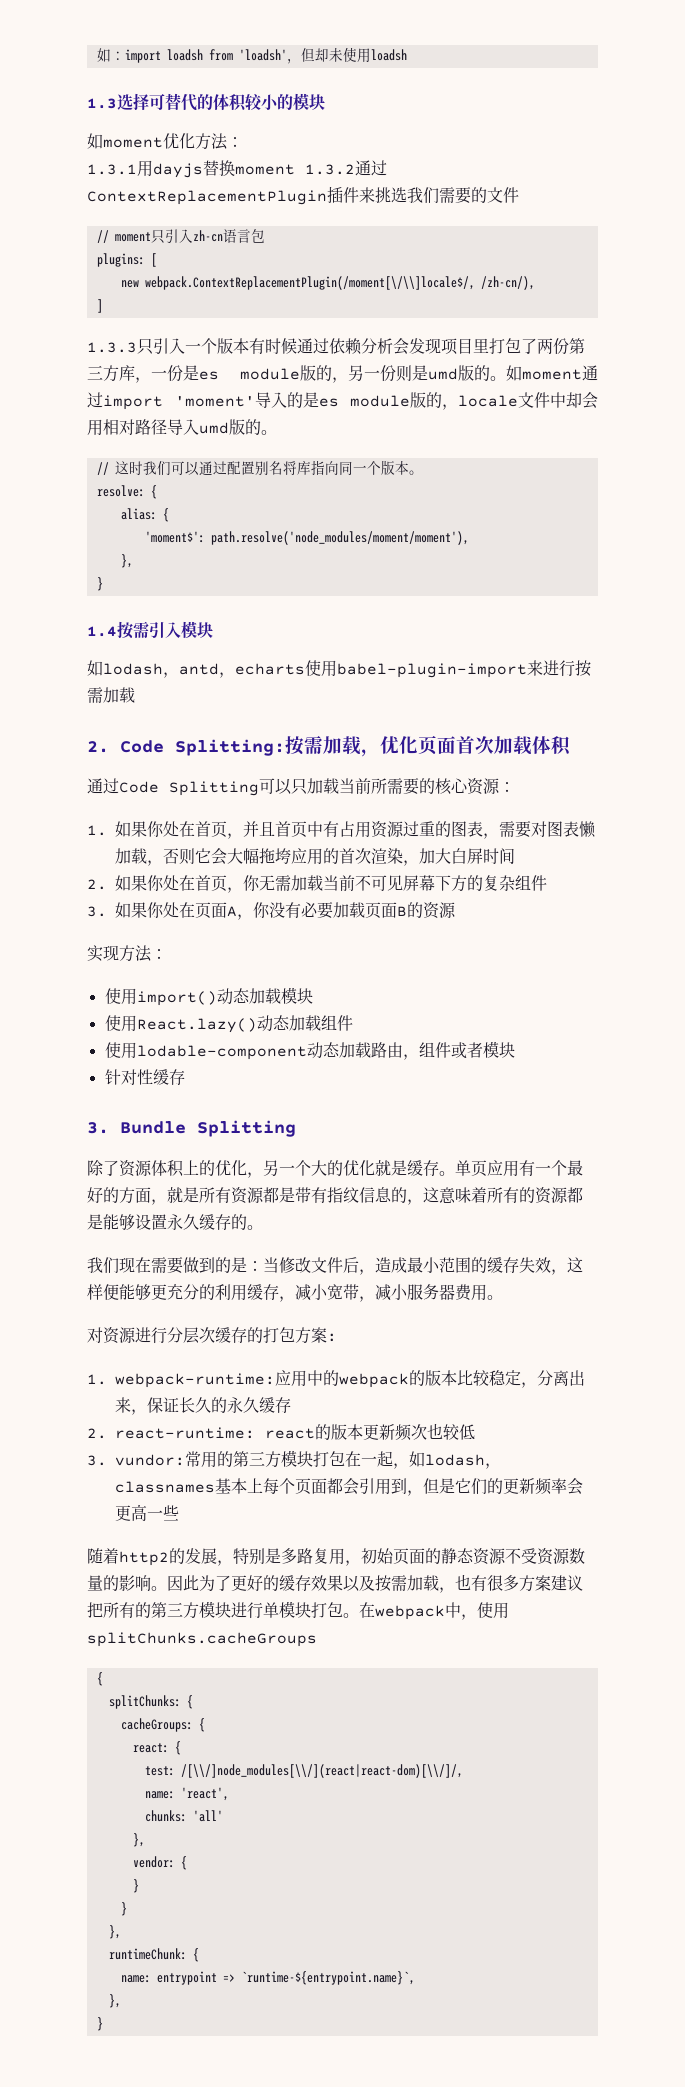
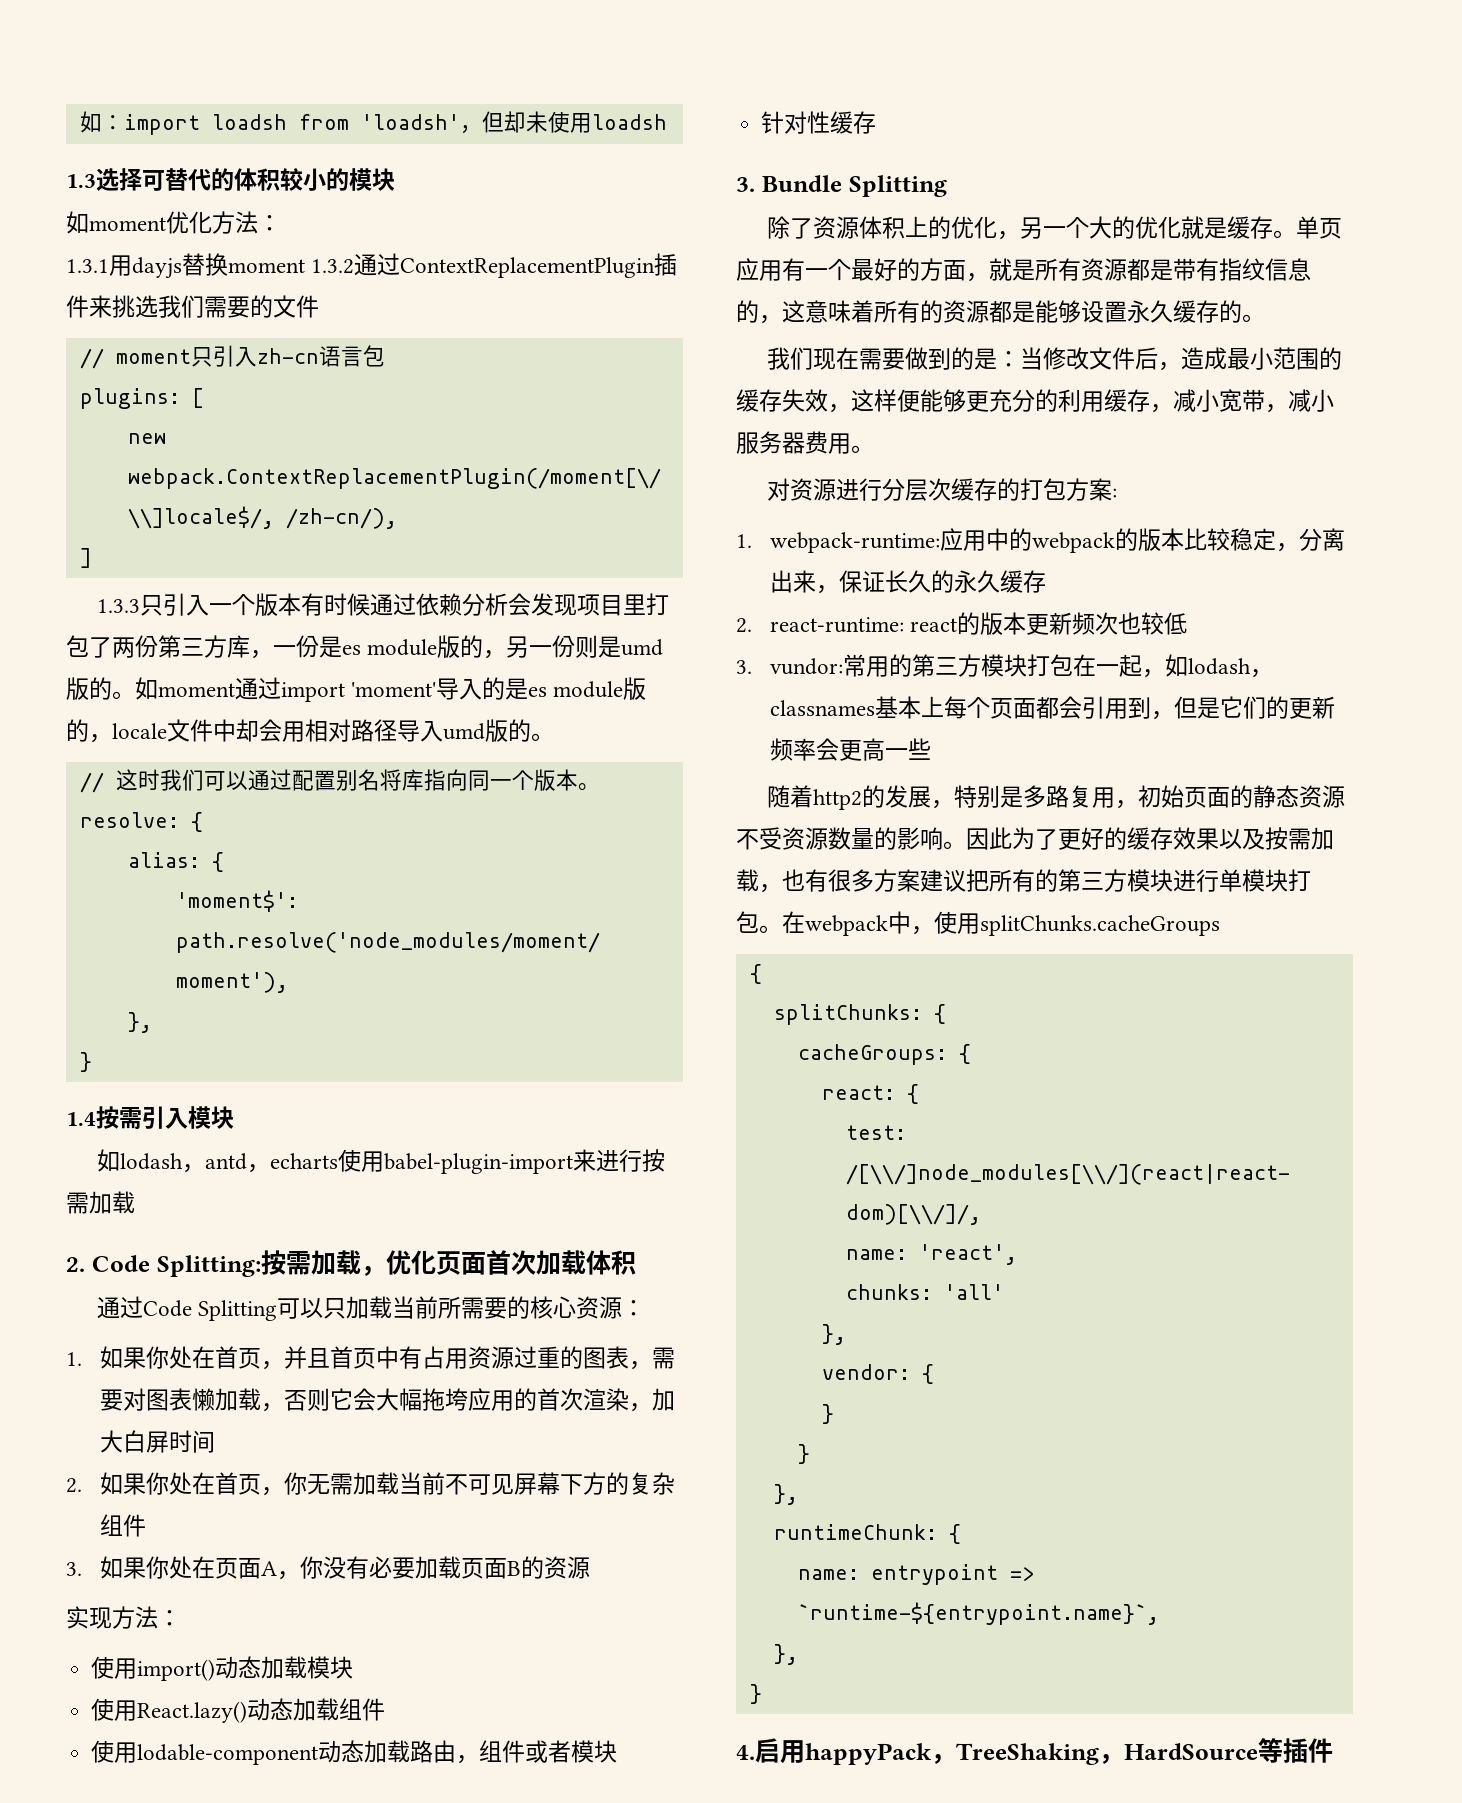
+ 4.启用happyPack，TreeShaking，HardSource等插件

